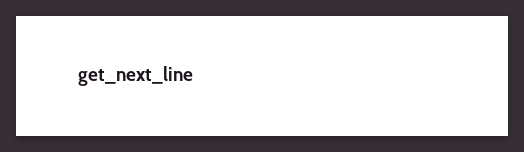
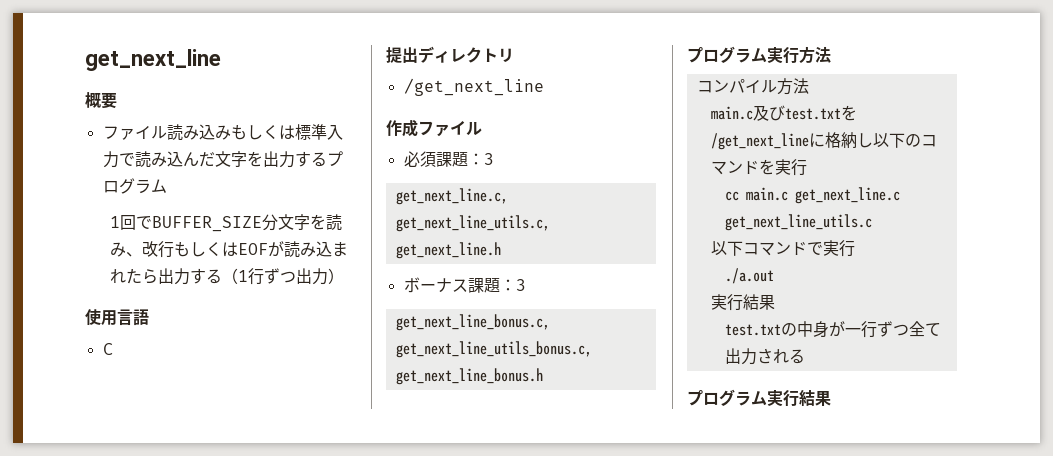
+ 概要
+ ファイル読み込みもしくは標準入力で読み込んだ文字を出力するプログラム
+ 1回でBUFFER_SIZE分文字を読み、改行もしくはEOFが読み込まれたら出力する（1行ずつ出力）
+ 使用言語
+ C
+ 提出ディレクトリ
+ /get_next_line
+ 作成ファイル
+ 必須課題：3
+ get_next_line.c, get_next_line_utils.c, get_next_line.h
+ ボーナス課題：3
+ get_next_line_bonus.c, get_next_line_utils_bonus.c, get_next_line_bonus.h
+ プログラム実行方法
+ コンパイル方法
+ main.c及びtest.txtを/get_next_lineに格納し以下のコマンドを実行
+ cc main.c get_next_line.c get_next_line_utils.c
+ 以下コマンドで実行
+ ./a.out
+ 実行結果
+ test.txtの中身が一行ずつ全て出力される
+ プログラム実行結果

